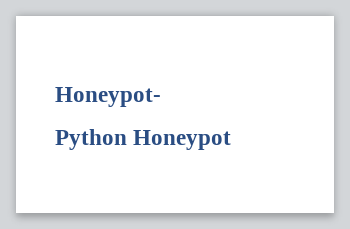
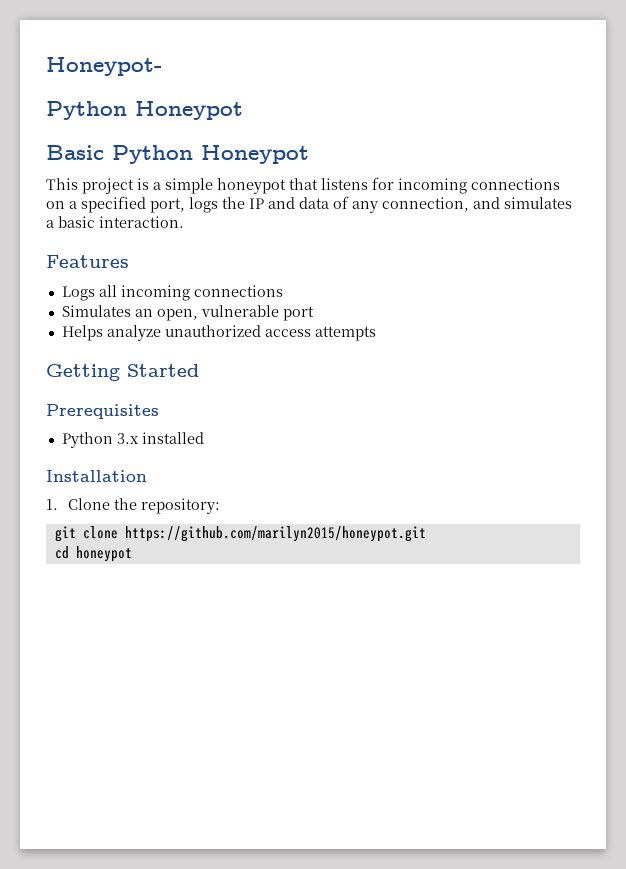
+ Basic Python Honeypot
+ This project is a simple honeypot that listens for incoming connections on a specified port, logs the IP and data of any connection, and simulates a basic interaction.
+ Features
+ Logs all incoming connections
+ Simulates an open, vulnerable port
+ Helps analyze unauthorized access attempts
+ Getting Started
+ Prerequisites
+ Python 3.x installed
+ Installation
+ 1. Clone the repository:
+ git clone https://github.com/marilyn2015/honeypot.git
+ cd honeypot

